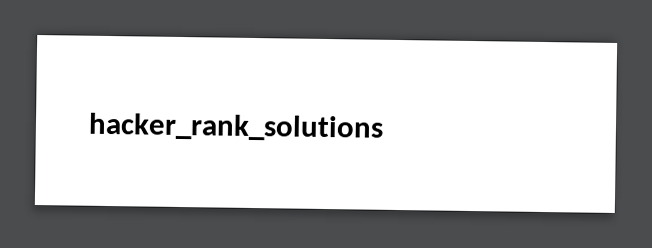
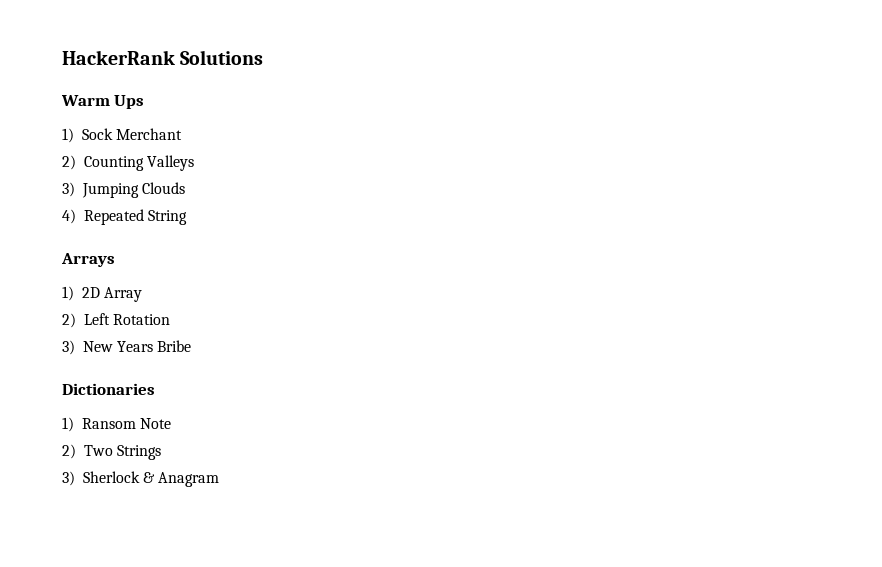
- hacker_rank_solutions
+ HackerRank Solutions
+ Warm Ups
+ 1) Sock Merchant
+ 2) Counting Valleys
+ 3) Jumping Clouds
+ 4) Repeated String
+ Arrays
+ 1) 2D Array
+ 2) Left Rotation
+ 3) New Years Bribe
+ Dictionaries
+ 1) Ransom Note
+ 2) Two Strings
+ 3) Sherlock & Anagram

